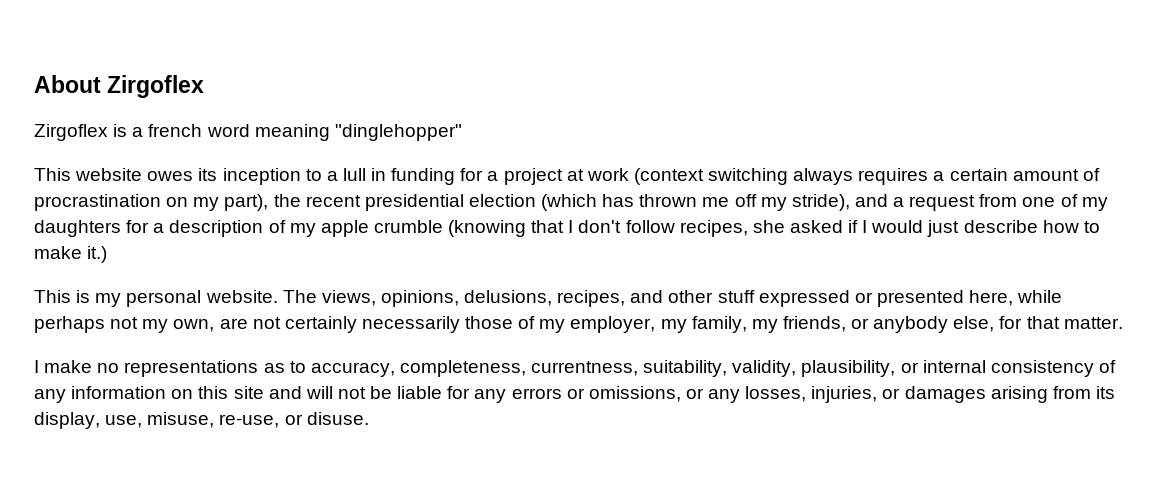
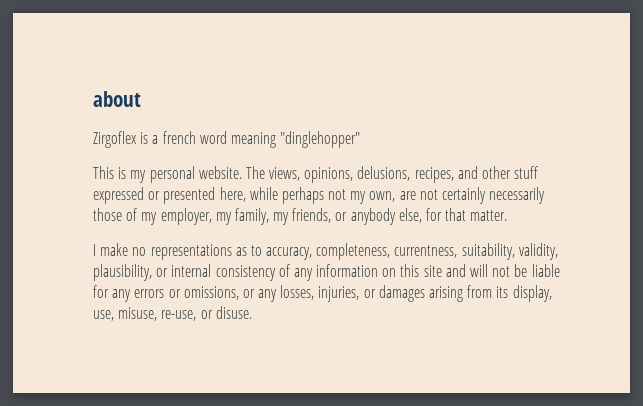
- About Zirgoflex
+ about
- This website owes its inception to a lull in funding for a project at work (context switching always requires a certain amount of procrastination on my part), the recent presidential election (which has thrown me off my stride), and a request from one of my daughters for a description of my apple crumble (knowing that I don't follow recipes, she asked if I would just describe how to make it.)

